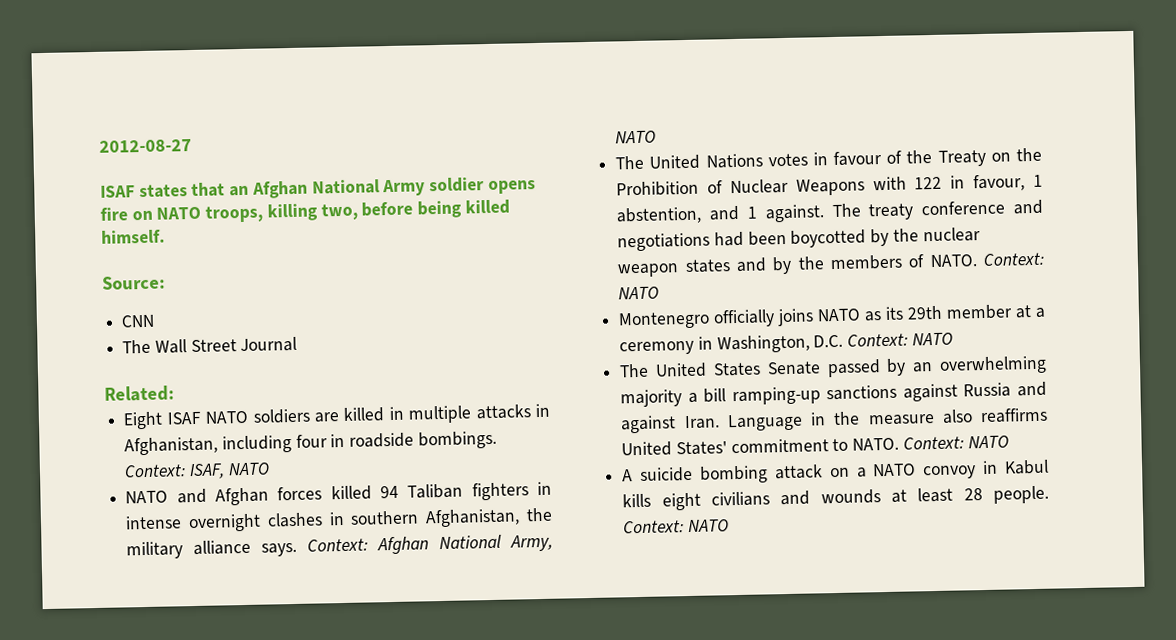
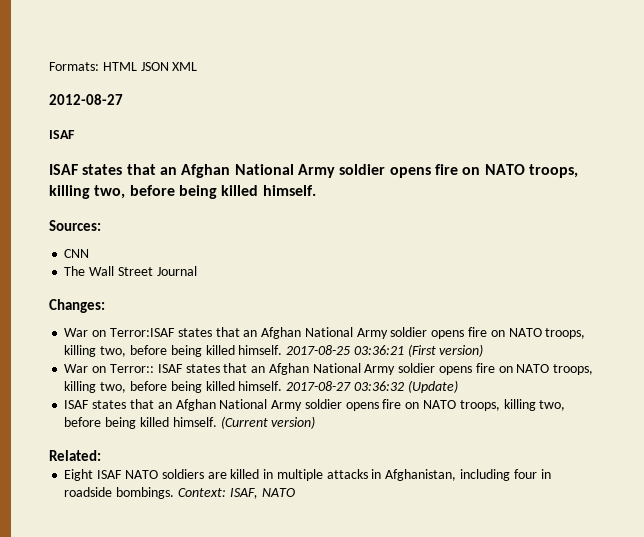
+ Formats: HTML JSON XML
  2012-08-27
+ ISAF
- Source:
+ Sources:
+ Changes:
+ War on Terror:ISAF states that an Afghan National Army soldier opens fire on NATO troops, killing two, before being killed himself. 2017-08-25 03:36:21 (First version)
+ War on Terror:: ISAF states that an Afghan National Army soldier opens fire on NATO troops, killing two, before being killed himself. 2017-08-27 03:36:32 (Update)
+ ISAF states that an Afghan National Army soldier opens fire on NATO troops, killing two, before being killed himself. (Current version)
- NATO and Afghan forces killed 94 Taliban fighters in intense overnight clashes in southern Afghanistan, the military alliance says. Context: Afghan National Army, NATO
- The United Nations votes in favour of the Treaty on the Prohibition of Nuclear Weapons with 122 in favour, 1 abstention, and 1 against. The treaty conference and negotiations had been boycotted by the nuclear weapon states and by the members of NATO. Context: NATO
- Montenegro officially joins NATO as its 29th member at a ceremony in Washington, D.C. Context: NATO
- The United States Senate passed by an overwhelming majority a bill ramping-up sanctions against Russia and against Iran. Language in the measure also reaffirms United States' commitment to NATO. Context: NATO
- A suicide bombing attack on a NATO convoy in Kabul kills eight civilians and wounds at least 28 people. Context: NATO

